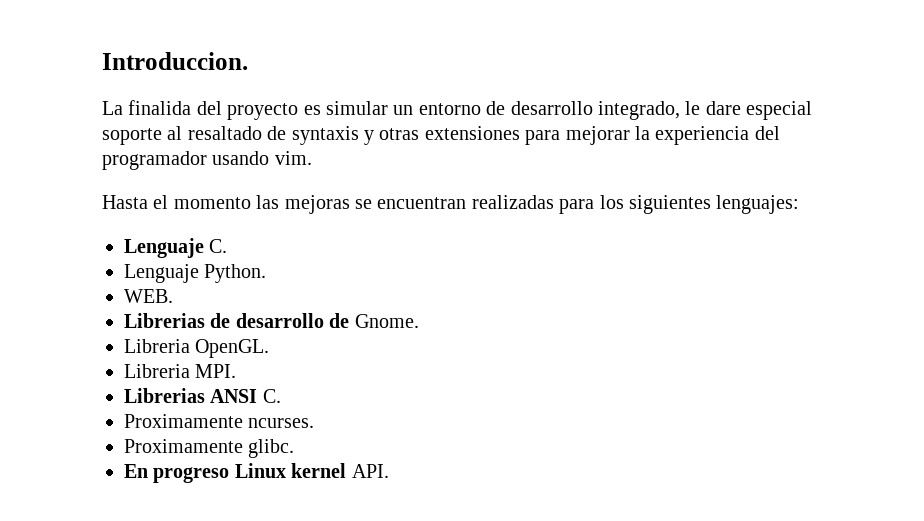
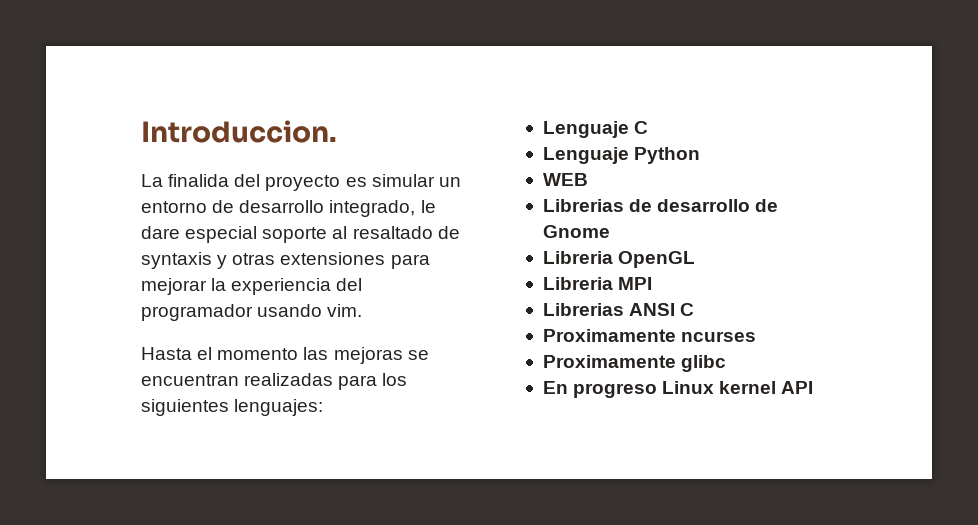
- Lenguaje C.
- Lenguaje Python.
- WEB.
+ Lenguaje C
+ Lenguaje Python
+ WEB
- Librerias de desarrollo de Gnome.
- Libreria OpenGL.
- Libreria MPI.
+ Librerias de desarrollo de Gnome
+ Libreria OpenGL
+ Libreria MPI
- Librerias ANSI C.
- Proximamente ncurses.
- Proximamente glibc.
+ Librerias ANSI C
+ Proximamente ncurses
+ Proximamente glibc
- En progreso Linux kernel API.
+ En progreso Linux kernel API

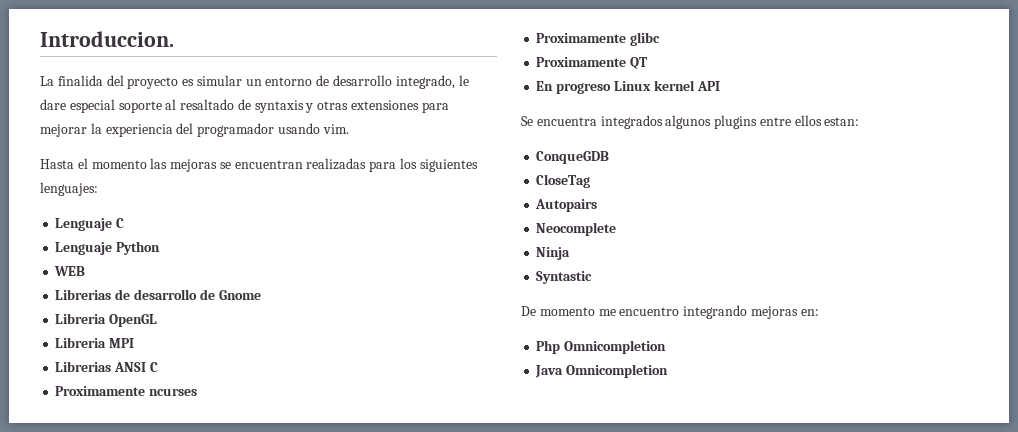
+ Proximamente QT
+ Se encuentra integrados algunos plugins entre ellos estan:
+ ConqueGDB
+ CloseTag
+ Autopairs
+ Neocomplete
+ Ninja
+ Syntastic
+ De momento me encuentro integrando mejoras en:
+ Php Omnicompletion
+ Java Omnicompletion

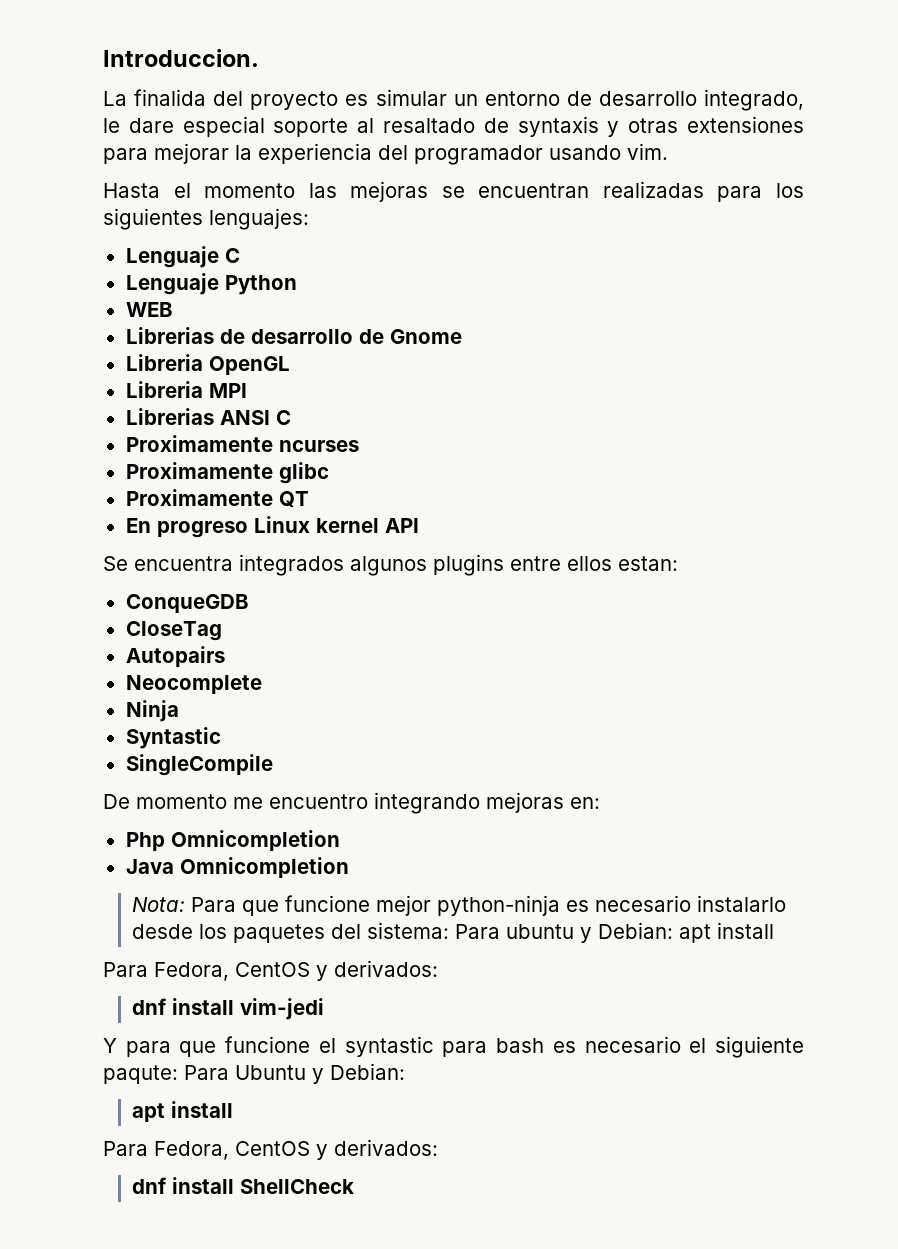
+ SingleCompile
+ Nota: Para que funcione mejor python-ninja es necesario instalarlo desde los paquetes del sistema: Para ubuntu y Debian: apt install
+ Para Fedora, CentOS y derivados:
+ dnf install vim-jedi
+ Y para que funcione el syntastic para bash es necesario el siguiente paqute: Para Ubuntu y Debian:
+ apt install
+ Para Fedora, CentOS y derivados:
+ dnf install ShellCheck

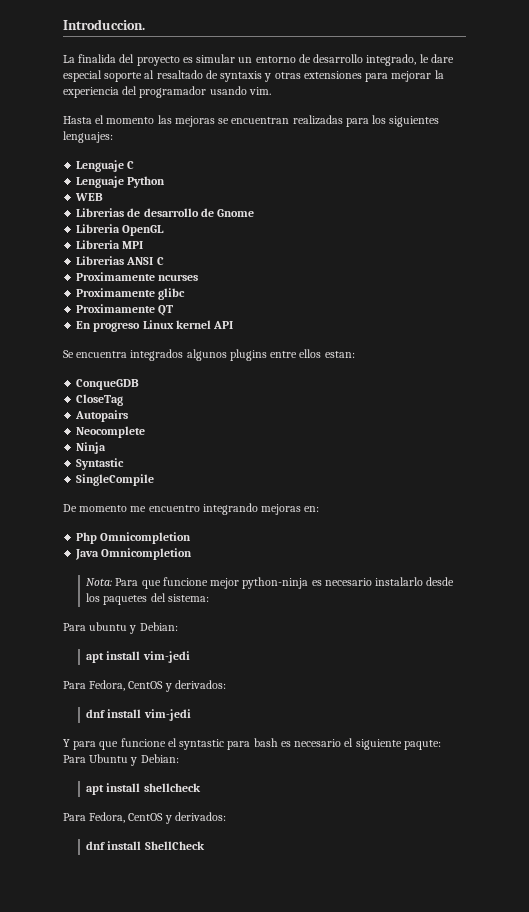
- Nota: Para que funcione mejor python-ninja es necesario instalarlo desde los paquetes del sistema: Para ubuntu y Debian: apt install
+ Nota: Para que funcione mejor python-ninja es necesario instalarlo desde los paquetes del sistema:
+ Para ubuntu y Debian:
+ apt install vim-jedi
  Y para que funcione el syntastic para bash es necesario el siguiente paqute: Para Ubuntu y Debian:
- apt install
+ apt install shellcheck

